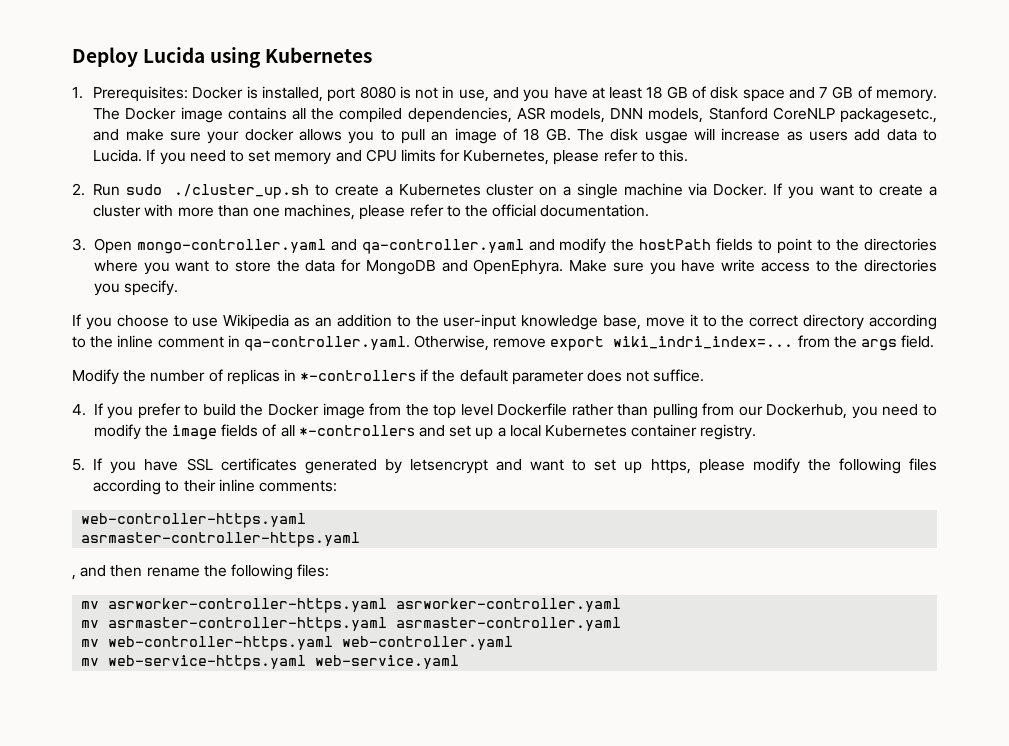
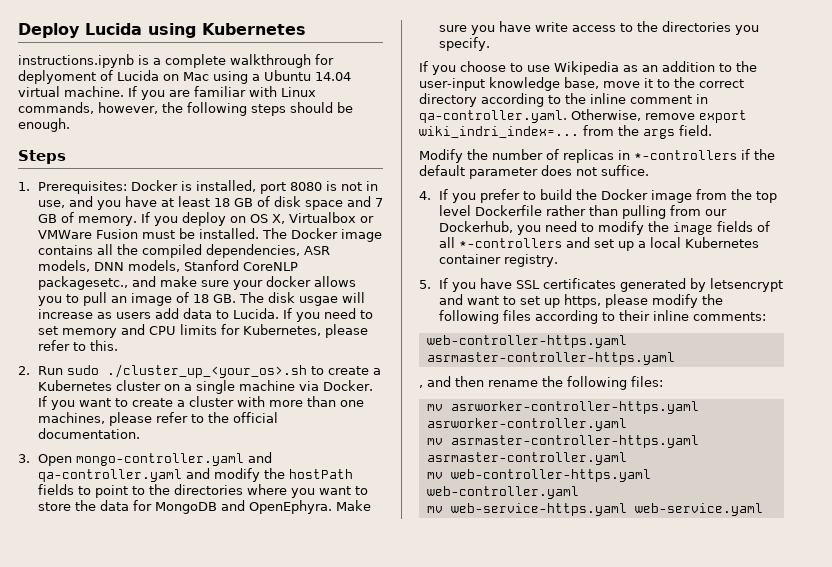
+ instructions.ipynb is a complete walkthrough for deplyoment of Lucida on Mac using a Ubuntu 14.04 virtual machine. If you are familiar with Linux commands, however, the following steps should be enough.
+ Steps
+ If you deploy on OS X, Virtualbox or VMWare Fusion must be installed.
- 2. Run sudo ./cluster_up.sh to create a Kubernetes cluster on a single machine via Docker.
+ 2. Run sudo ./cluster_up_<your_os>.sh to create a Kubernetes cluster on a single machine via Docker.

